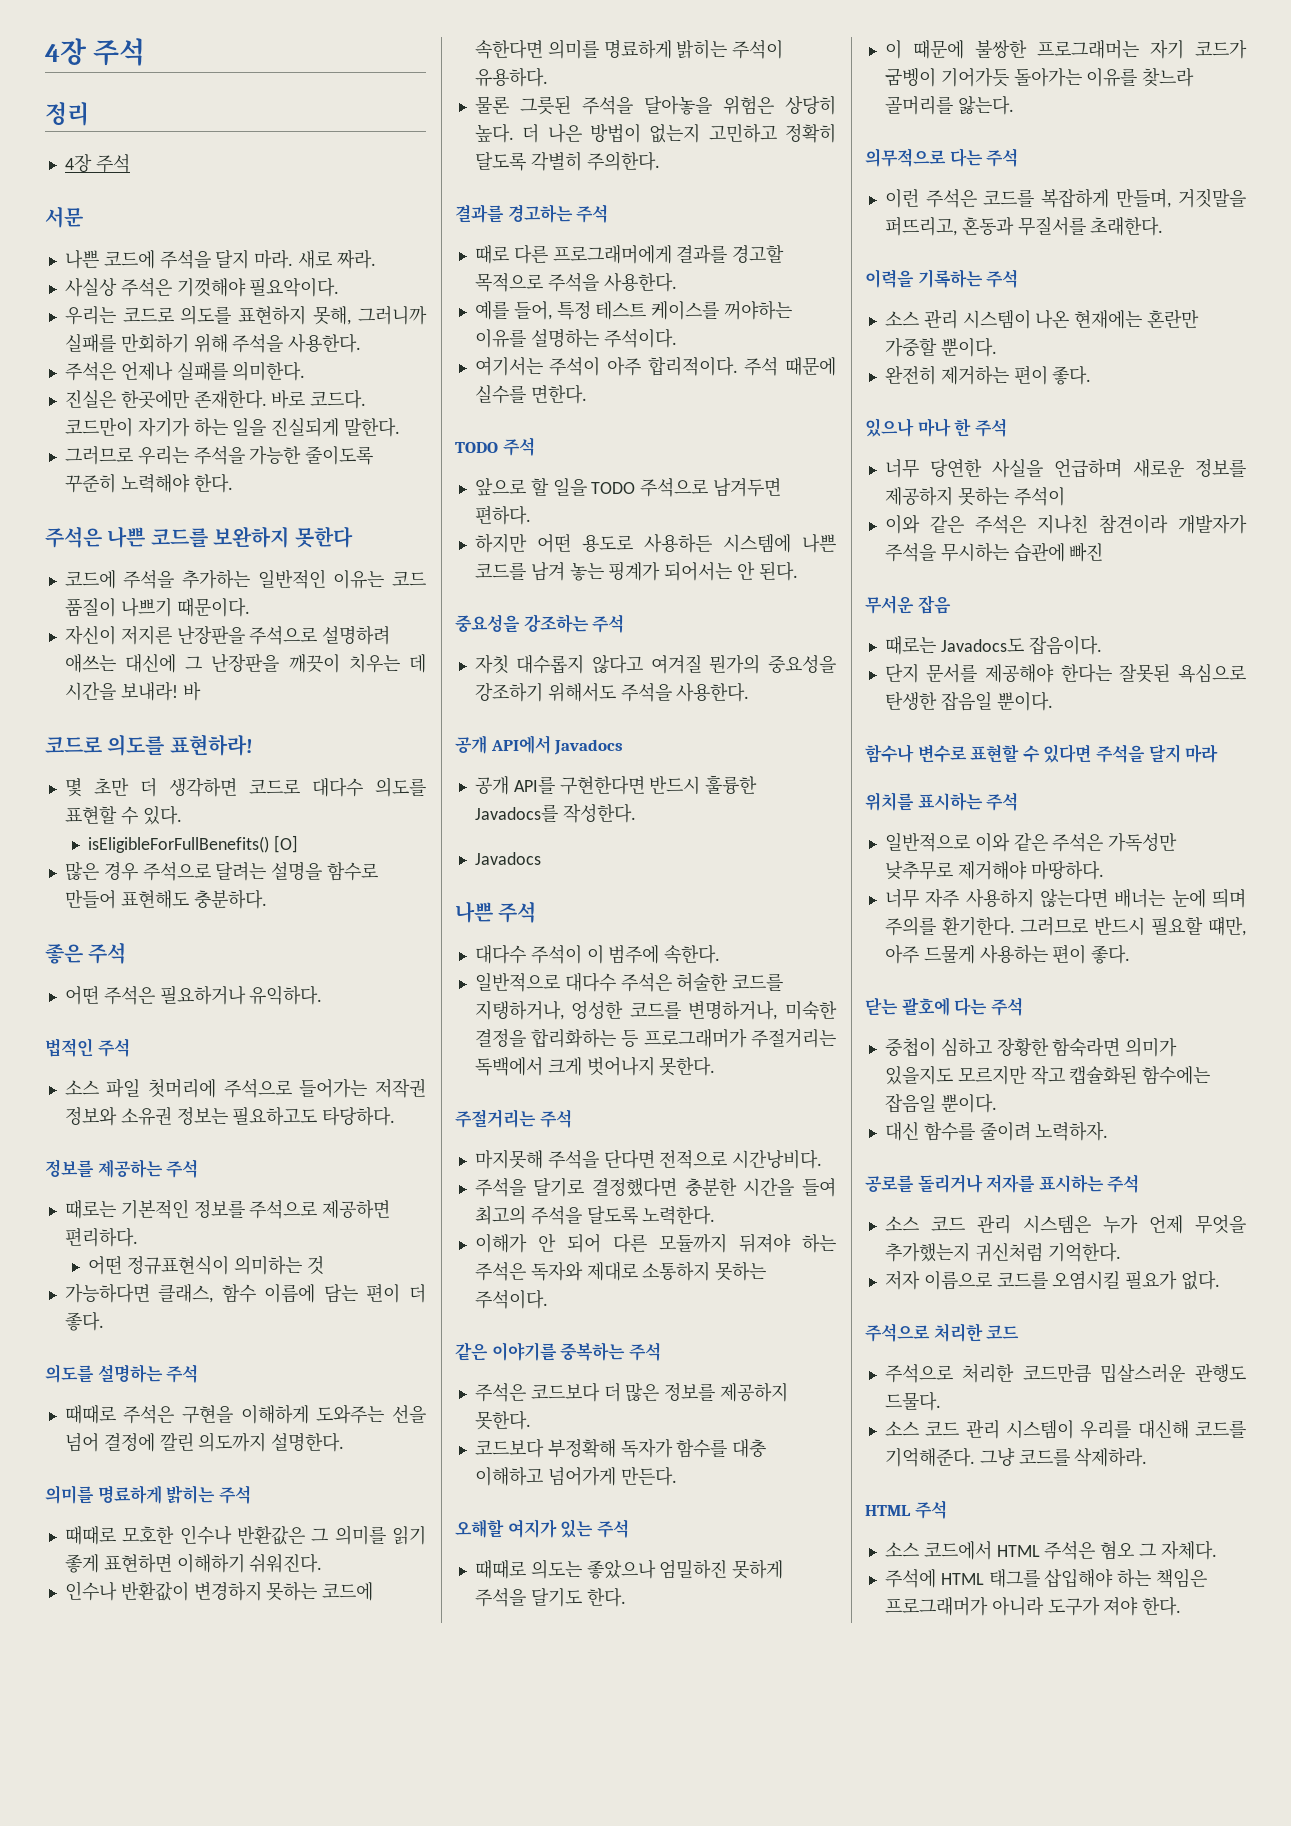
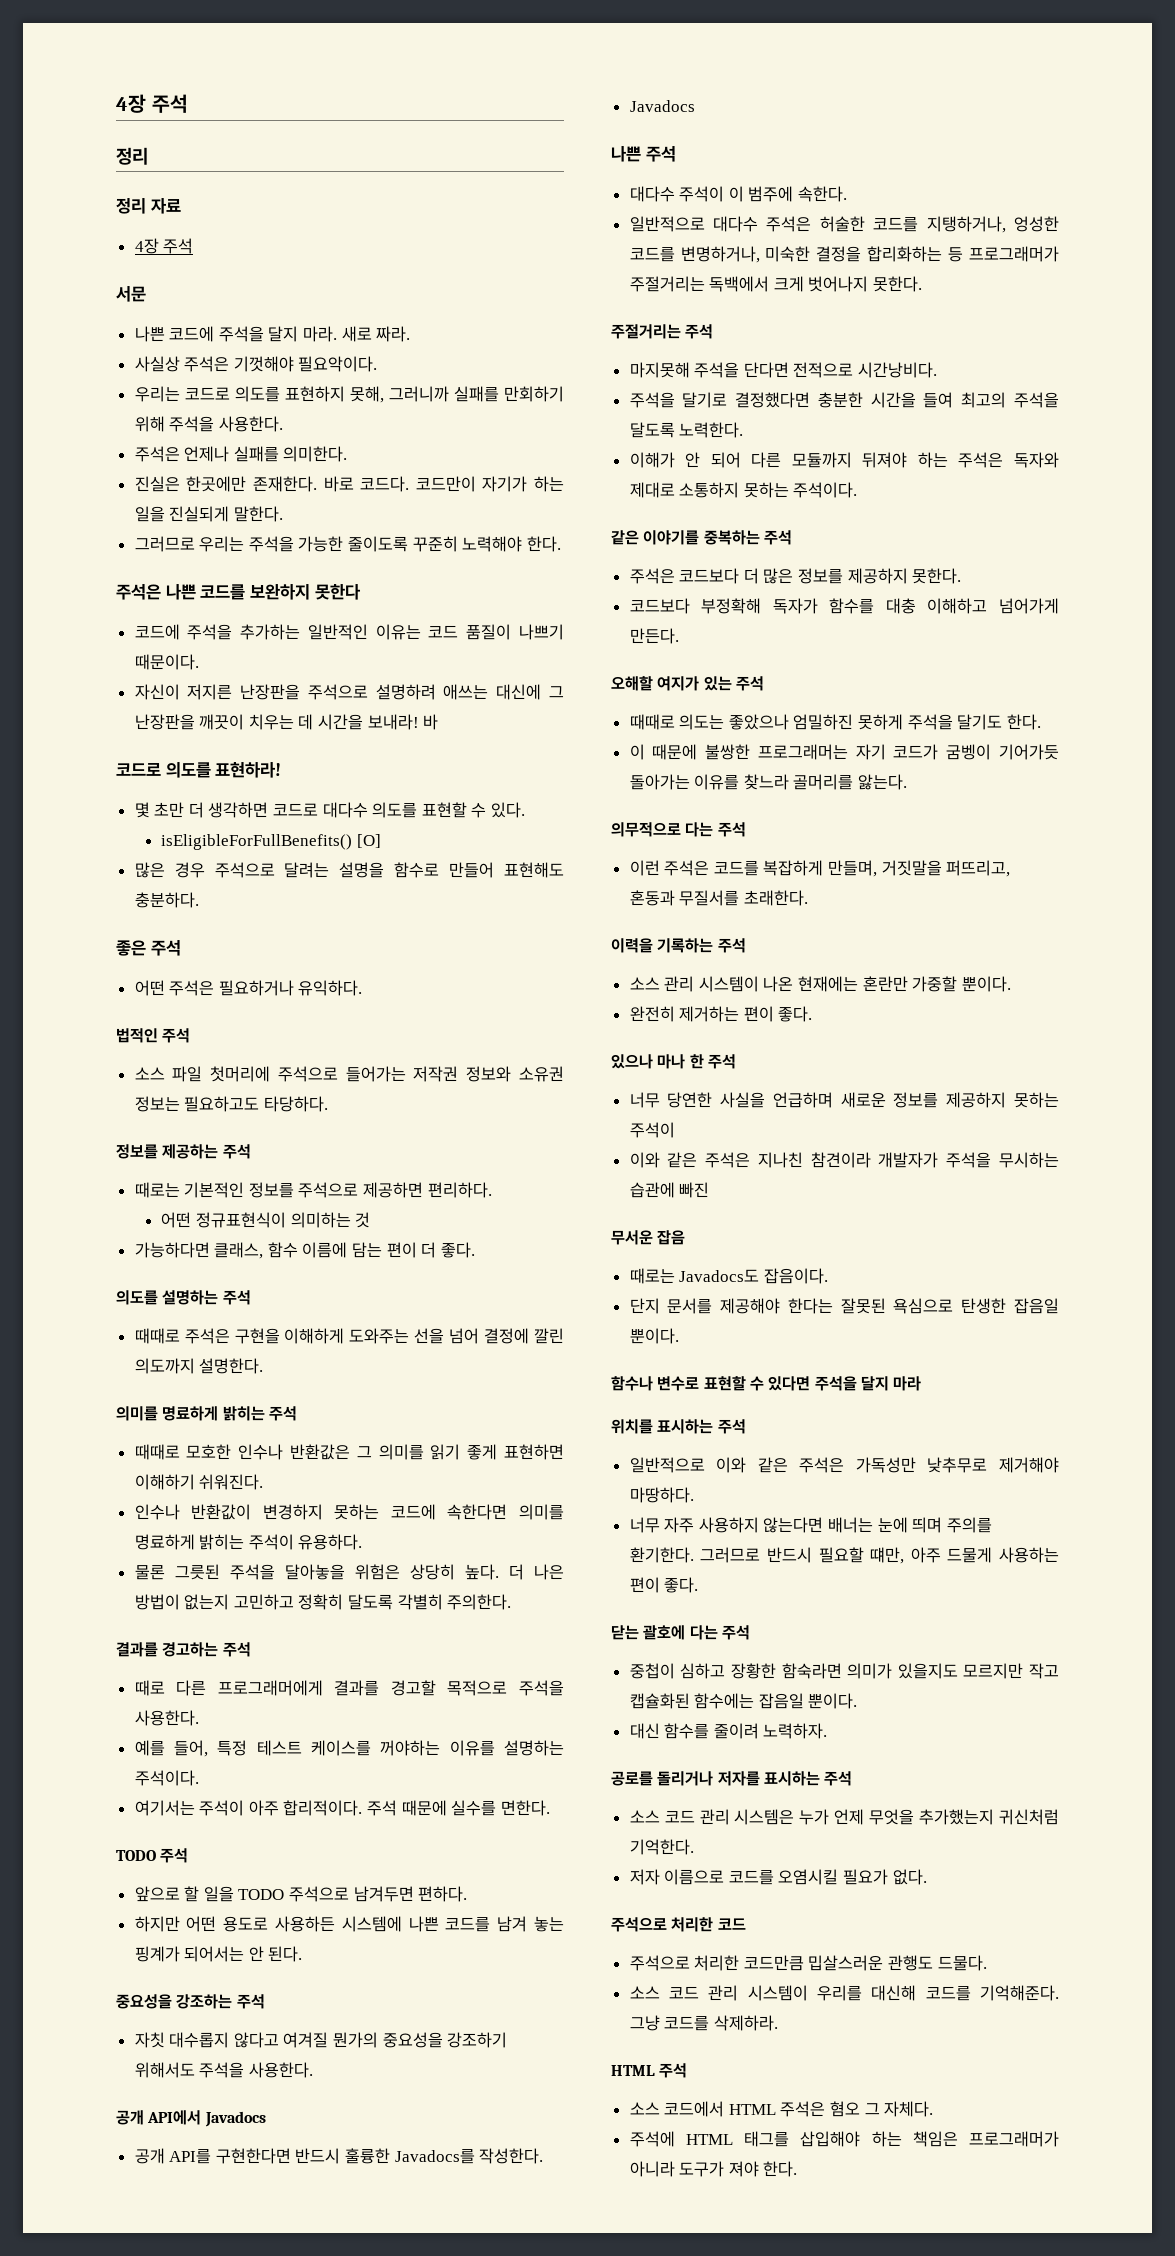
+ 정리 자료

